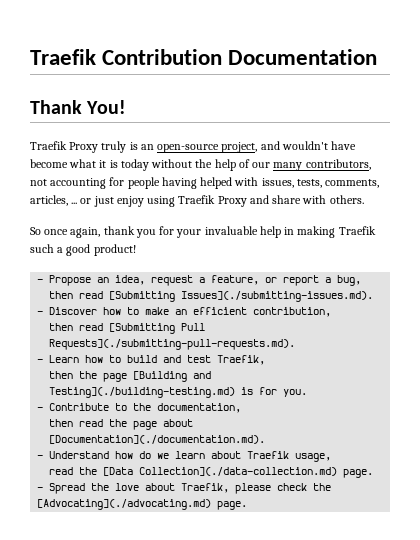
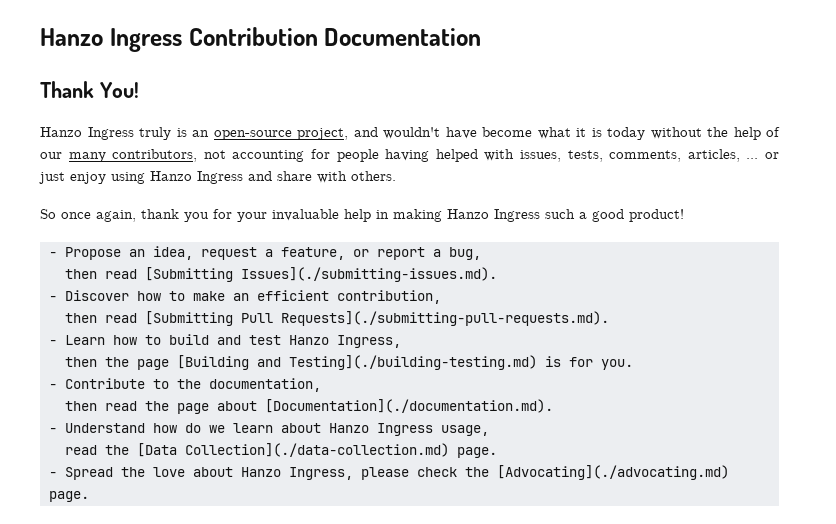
- Traefik Contribution Documentation
+ Hanzo Ingress Contribution Documentation
- Traefik Proxy truly is an open-source project, and wouldn't have become what it is today without the help of our many contributors, not accounting for people having helped with issues, tests, comments, articles, ... or just enjoy using Traefik Proxy and share with others.
+ Hanzo Ingress truly is an open-source project, and wouldn't have become what it is today without the help of our many contributors, not accounting for people having helped with issues, tests, comments, articles, ... or just enjoy using Hanzo Ingress and share with others.
- So once again, thank you for your invaluable help in making Traefik such a good product!
+ So once again, thank you for your invaluable help in making Hanzo Ingress such a good product!
- - Learn how to build and test Traefik,
+ - Learn how to build and test Hanzo Ingress,
- - Understand how do we learn about Traefik usage,
+ - Understand how do we learn about Hanzo Ingress usage,
- - Spread the love about Traefik, please check the [Advocating](./advocating.md) page.
+ - Spread the love about Hanzo Ingress, please check the [Advocating](./advocating.md) page.

